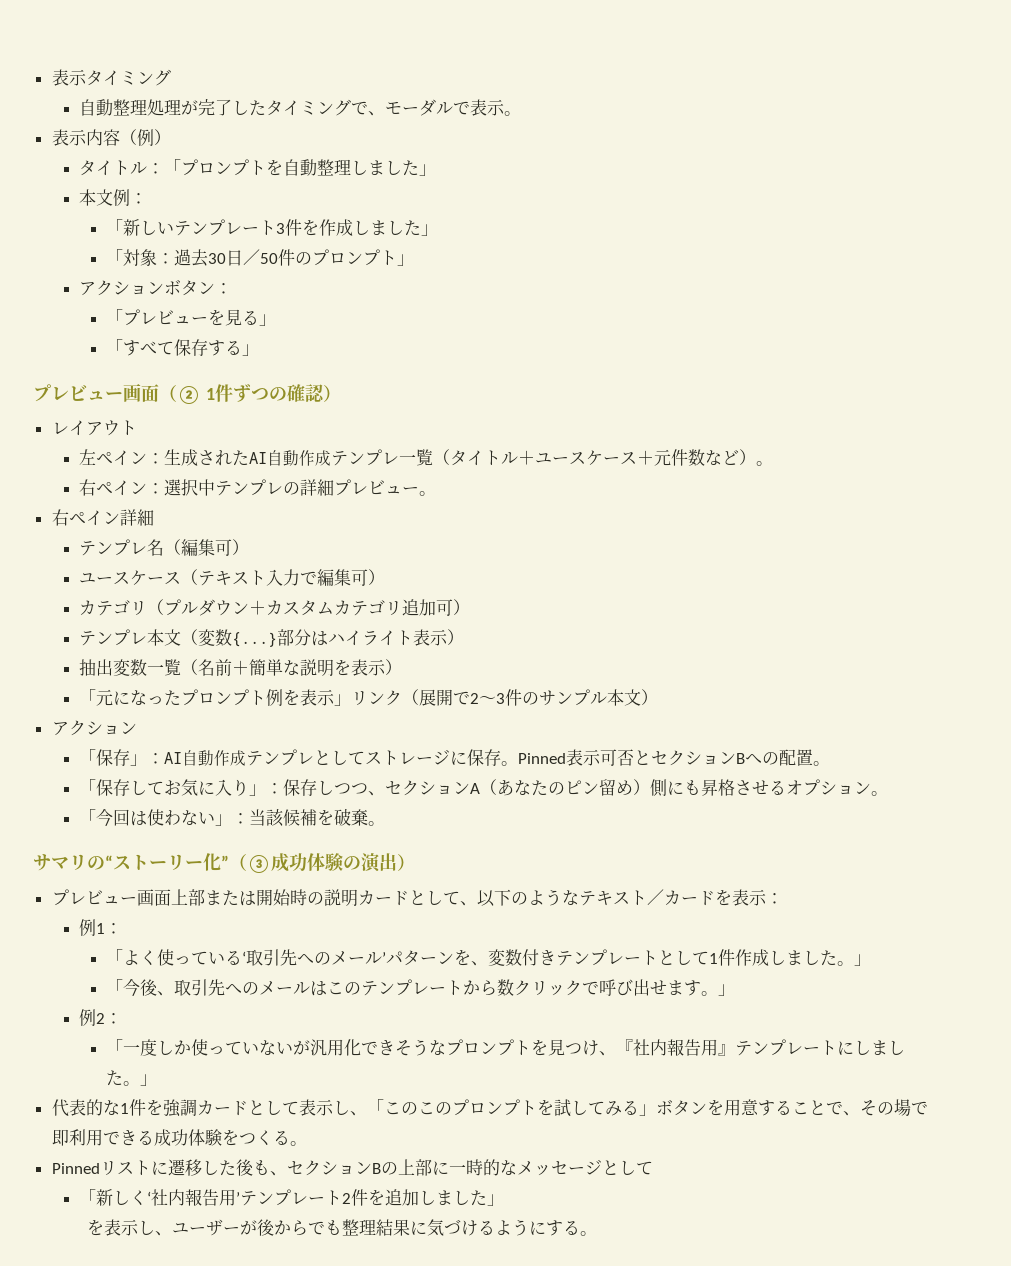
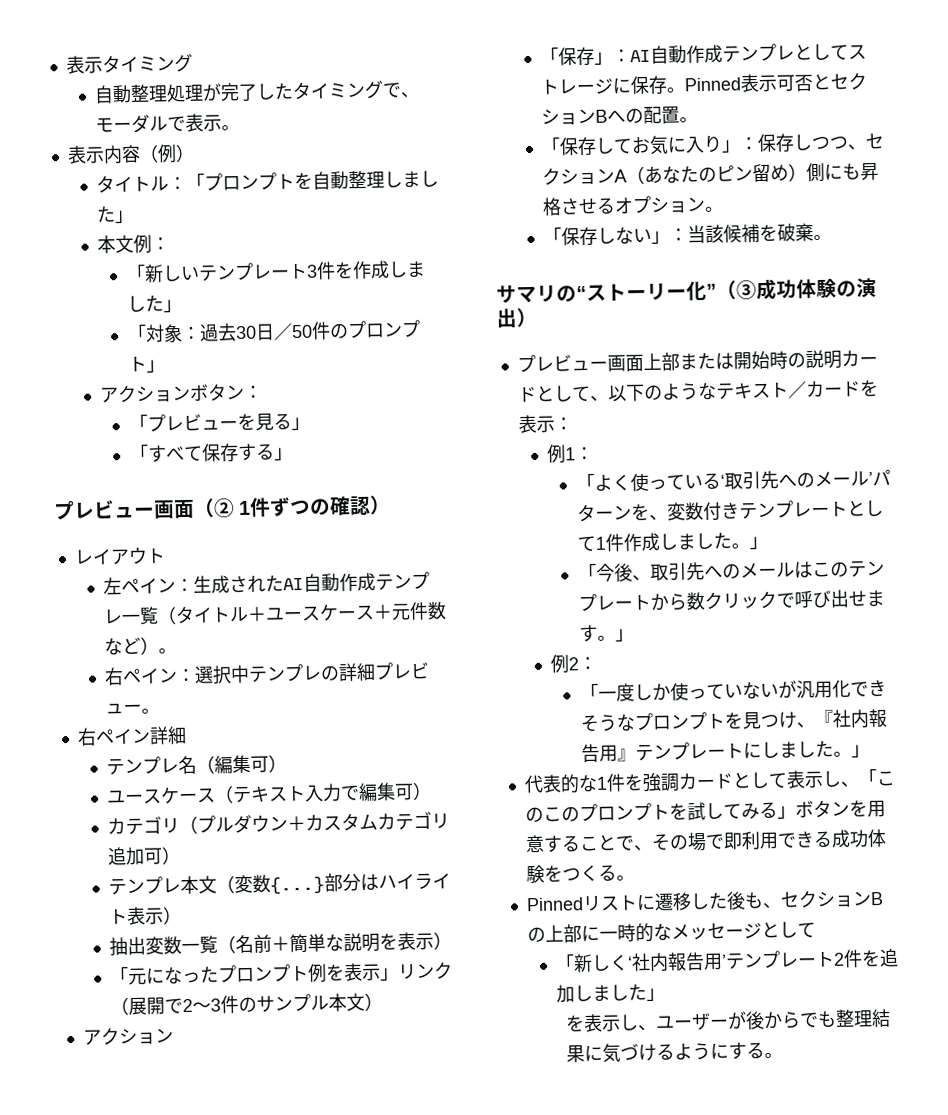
- 「今回は使わない」：当該候補を破棄。
+ 「保存しない」：当該候補を破棄。

